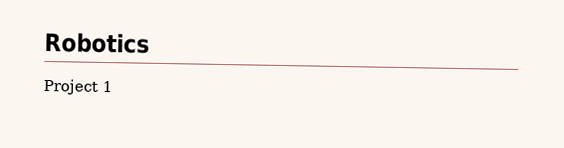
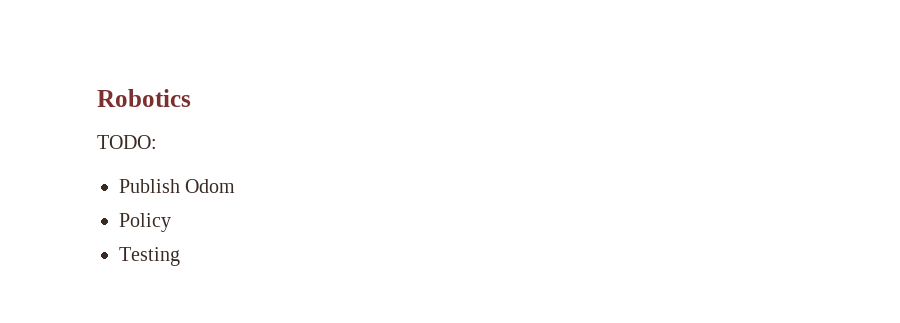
- Project 1
+ TODO:
+ Publish Odom
+ Policy
+ Testing

